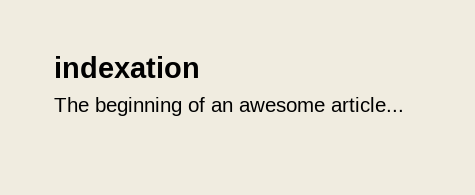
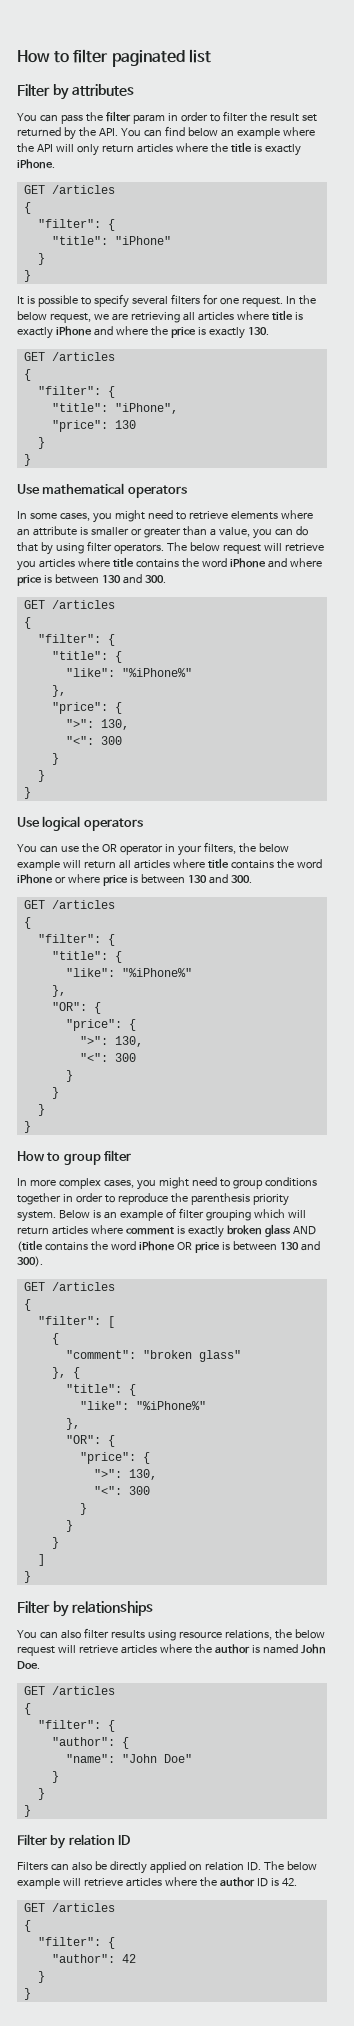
- indexation
- The beginning of an awesome article...
+ How to filter paginated list
+ Filter by attributes
+ You can pass the filter param in order to filter the result set returned by the API. You can find below an example where the API will only return articles where the title is exactly iPhone.
+ GET /articles
+ {
+ "filter": {
+ "title": "iPhone"
+ }
+ }
+ It is possible to specify several filters for one request. In the below request, we are retrieving all articles where title is exactly iPhone and where the price is exactly 130.
+ GET /articles
+ {
+ "filter": {
+ "title": "iPhone",
+ "price": 130
+ }
+ }
+ Use mathematical operators
+ In some cases, you might need to retrieve elements where an attribute is smaller or greater than a value, you can do that by using filter operators. The below request will retrieve you articles where title contains the word iPhone and where price is between 130 and 300.
+ GET /articles
+ {
+ "filter": {
+ "title": {
+ "like": "%iPhone%"
+ },
+ "price": {
+ ">": 130,
+ "<": 300
+ }
+ }
+ }
+ Use logical operators
+ You can use the OR operator in your filters, the below example will return all articles where title contains the word iPhone or where price is between 130 and 300.
+ GET /articles
+ {
+ "filter": {
+ "title": {
+ "like": "%iPhone%"
+ },
+ "OR": {
+ "price": {
+ ">": 130,
+ "<": 300
+ }
+ }
+ }
+ }
+ How to group filter
+ In more complex cases, you might need to group conditions together in order to reproduce the parenthesis priority system. Below is an example of filter grouping which will return articles where comment is exactly broken glass AND (title contains the word iPhone OR price is between 130 and 300).
+ GET /articles
+ {
+ "filter": [
+ {
+ "comment": "broken glass"
+ }, {
+ "title": {
+ "like": "%iPhone%"
+ },
+ "OR": {
+ "price": {
+ ">": 130,
+ "<": 300
+ }
+ }
+ }
+ ]
+ }
+ Filter by relationships
+ You can also filter results using resource relations, the below request will retrieve articles where the author is named John Doe.
+ GET /articles
+ {
+ "filter": {
+ "author": {
+ "name": "John Doe"
+ }
+ }
+ }
+ Filter by relation ID
+ Filters can also be directly applied on relation ID. The below example will retrieve articles where the author ID is 42.
+ GET /articles
+ {
+ "filter": {
+ "author": 42
+ }
+ }

